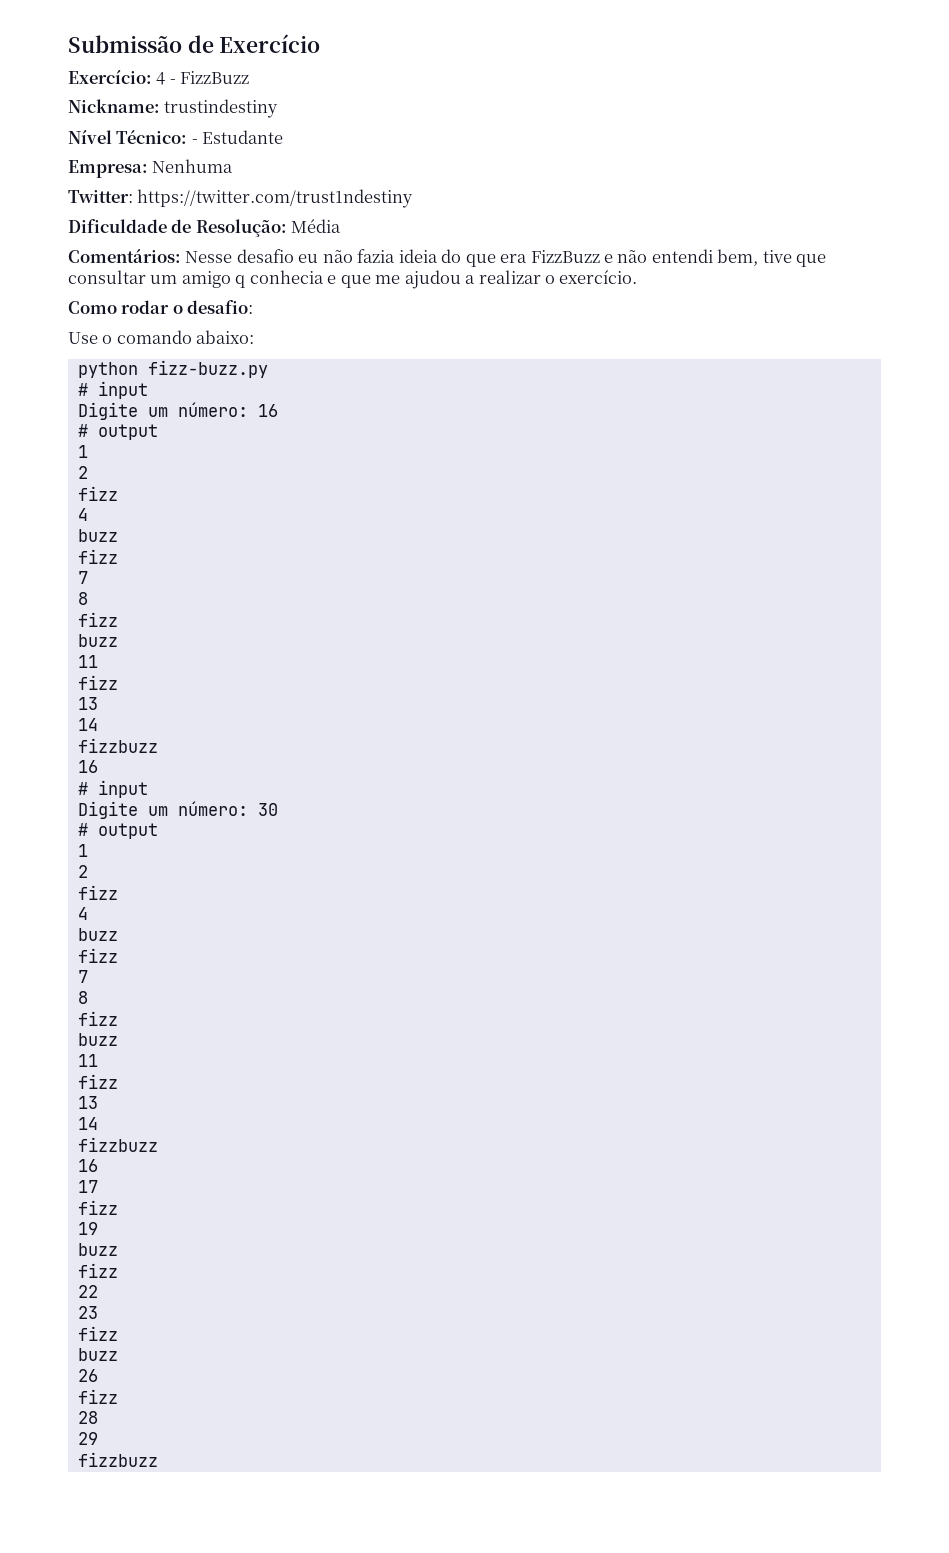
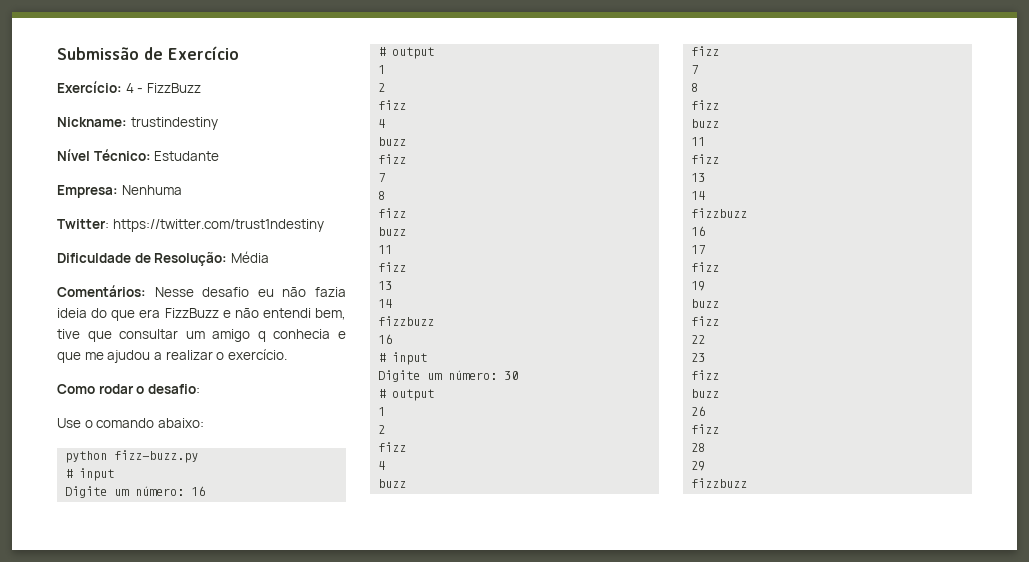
- Nível Técnico: - Estudante
+ Nível Técnico: Estudante

